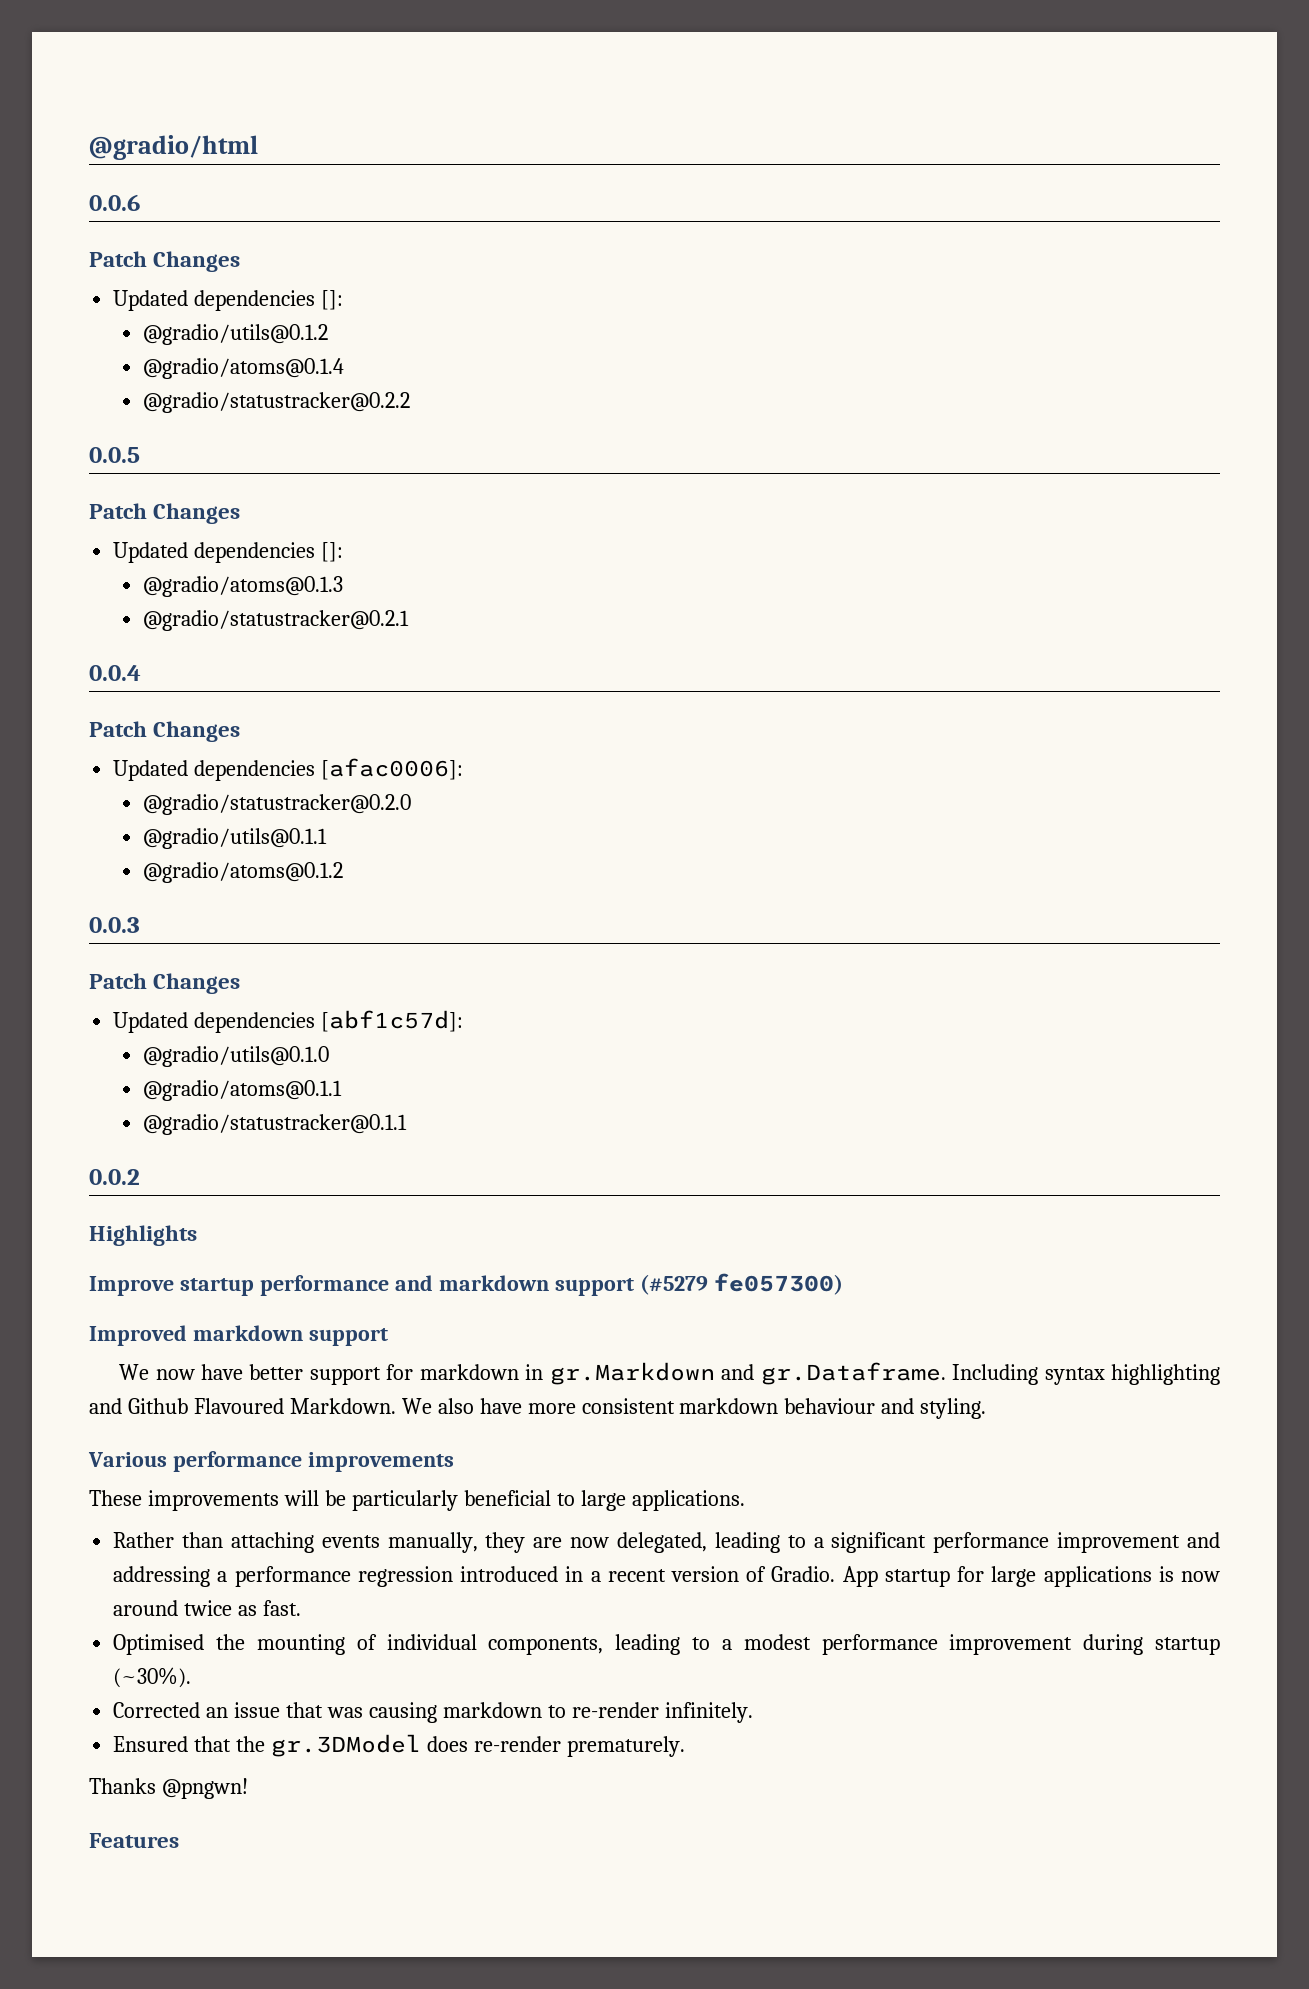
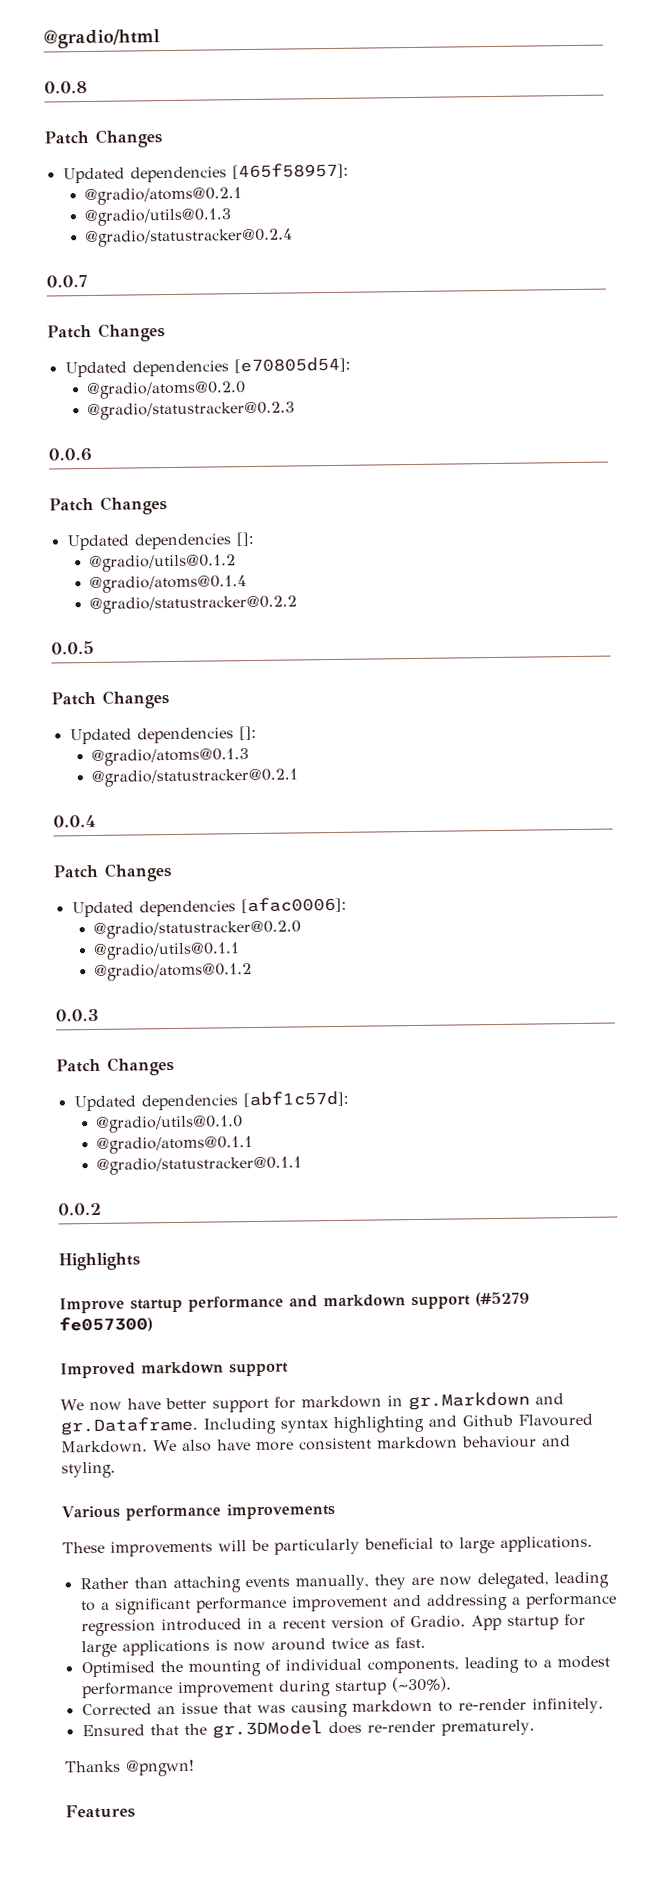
+ 0.0.8
+ Patch Changes
+ Updated dependencies [465f58957]:
+ @gradio/atoms@0.2.1
+ @gradio/utils@0.1.3
+ @gradio/statustracker@0.2.4
+ 0.0.7
+ Patch Changes
+ Updated dependencies [e70805d54]:
+ @gradio/atoms@0.2.0
+ @gradio/statustracker@0.2.3

